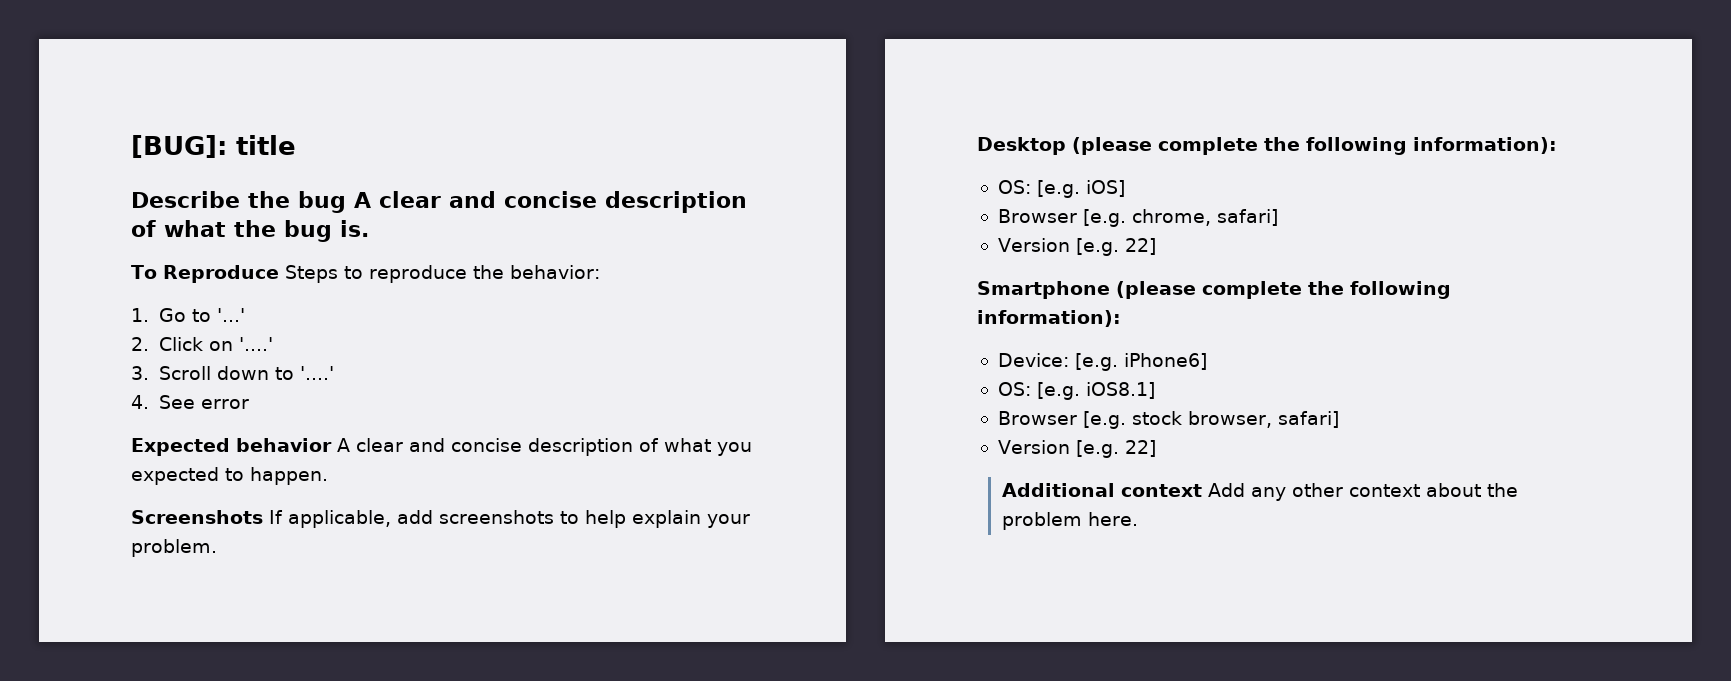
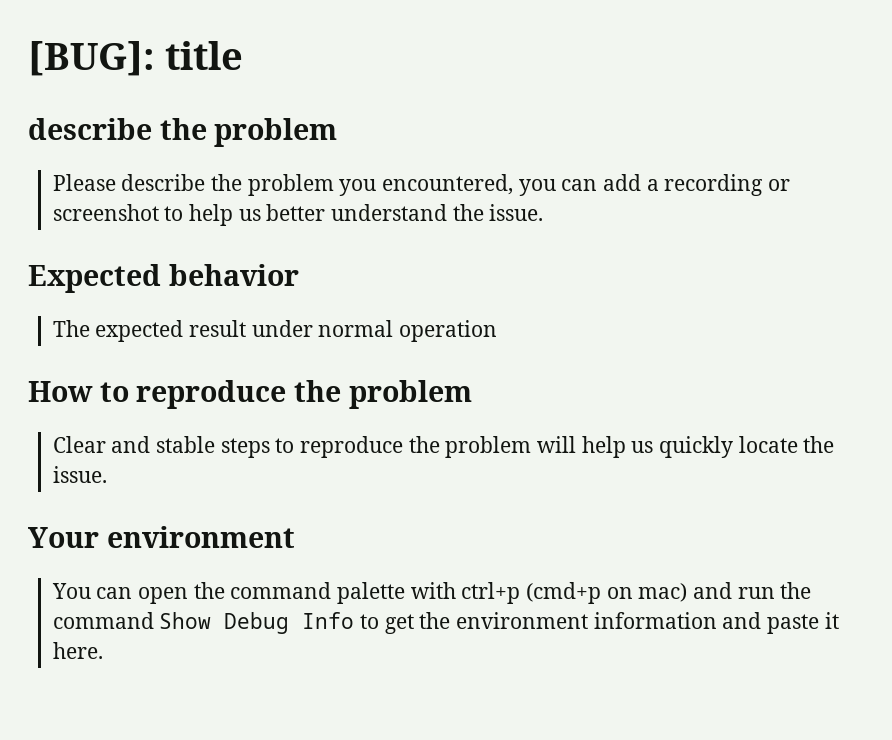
  [BUG]: title
- Describe the bug A clear and concise description of what the bug is.
- To Reproduce Steps to reproduce the behavior:
- 1. Go to '...'
- 2. Click on '....'
- 3. Scroll down to '....'
- 4. See error
- Expected behavior A clear and concise description of what you expected to happen.
- Screenshots If applicable, add screenshots to help explain your problem.
- Desktop (please complete the following information):
- OS: [e.g. iOS]
- Browser [e.g. chrome, safari]
- Version [e.g. 22]
- Smartphone (please complete the following information):
- Device: [e.g. iPhone6]
- OS: [e.g. iOS8.1]
- Browser [e.g. stock browser, safari]
- Version [e.g. 22]
- Additional context Add any other context about the problem here.
+ describe the problem
+ Please describe the problem you encountered, you can add a recording or screenshot to help us better understand the issue.
+ Expected behavior
+ The expected result under normal operation
+ How to reproduce the problem
+ Clear and stable steps to reproduce the problem will help us quickly locate the issue.
+ Your environment
+ You can open the command palette with ctrl+p (cmd+p on mac) and run the command Show Debug Info to get the environment information and paste it here.

